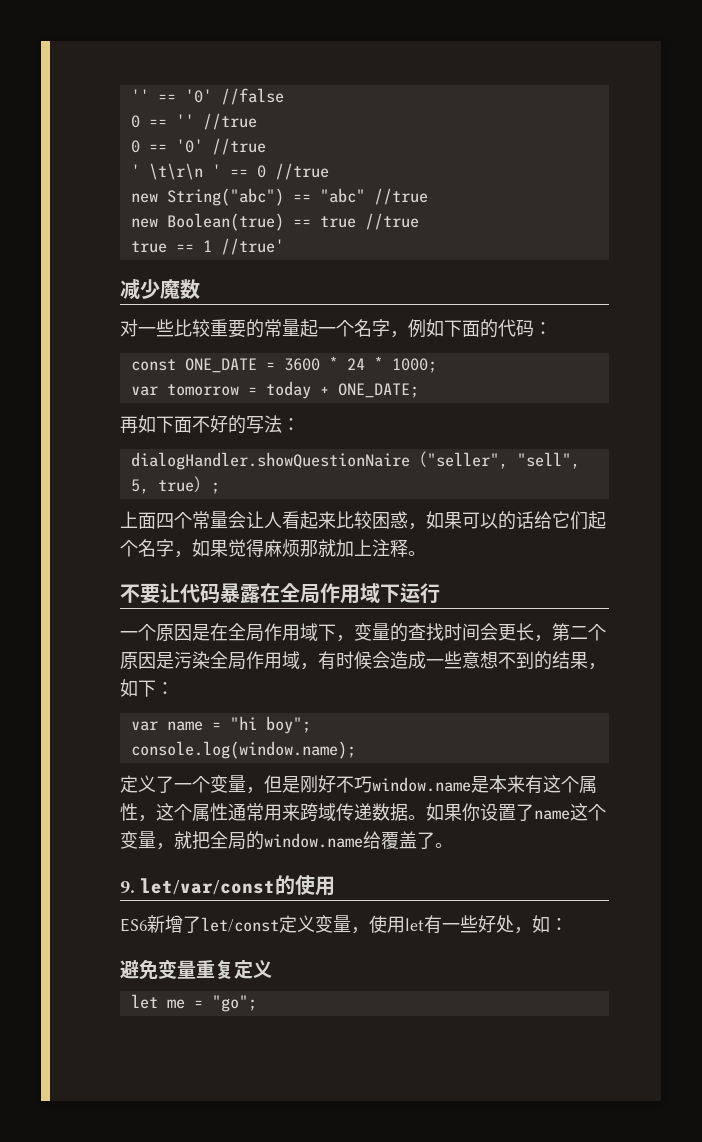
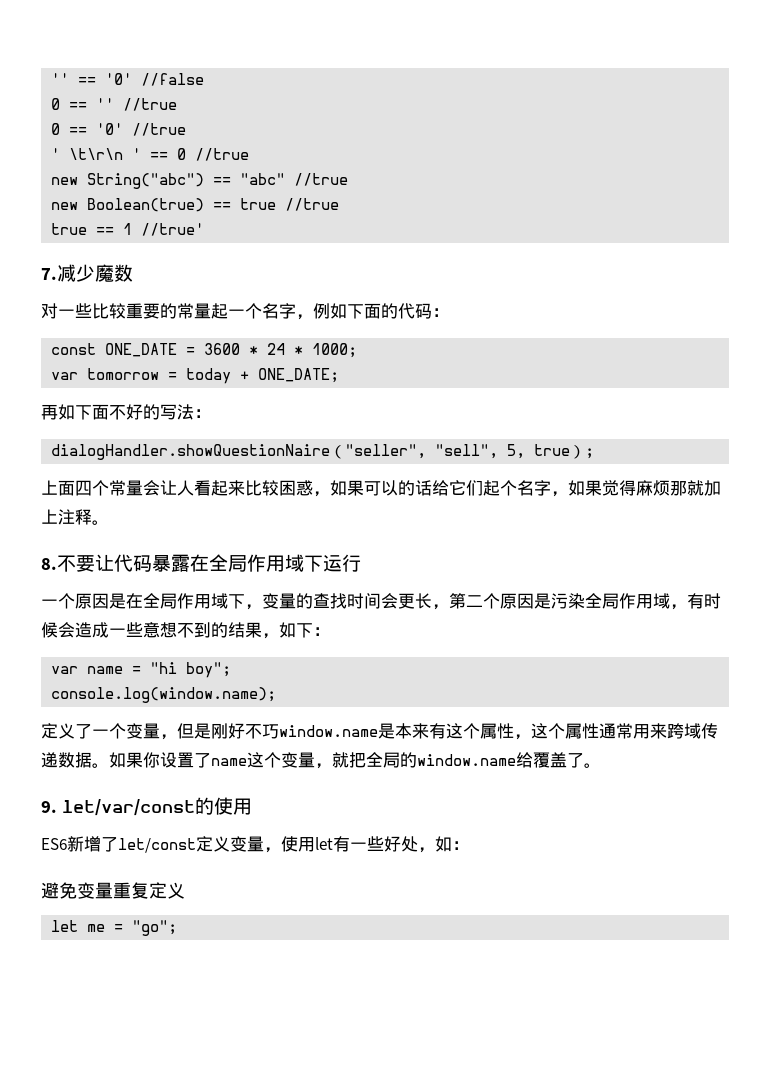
- 减少魔数
+ 7.减少魔数
- 不要让代码暴露在全局作用域下运行
+ 8.不要让代码暴露在全局作用域下运行

